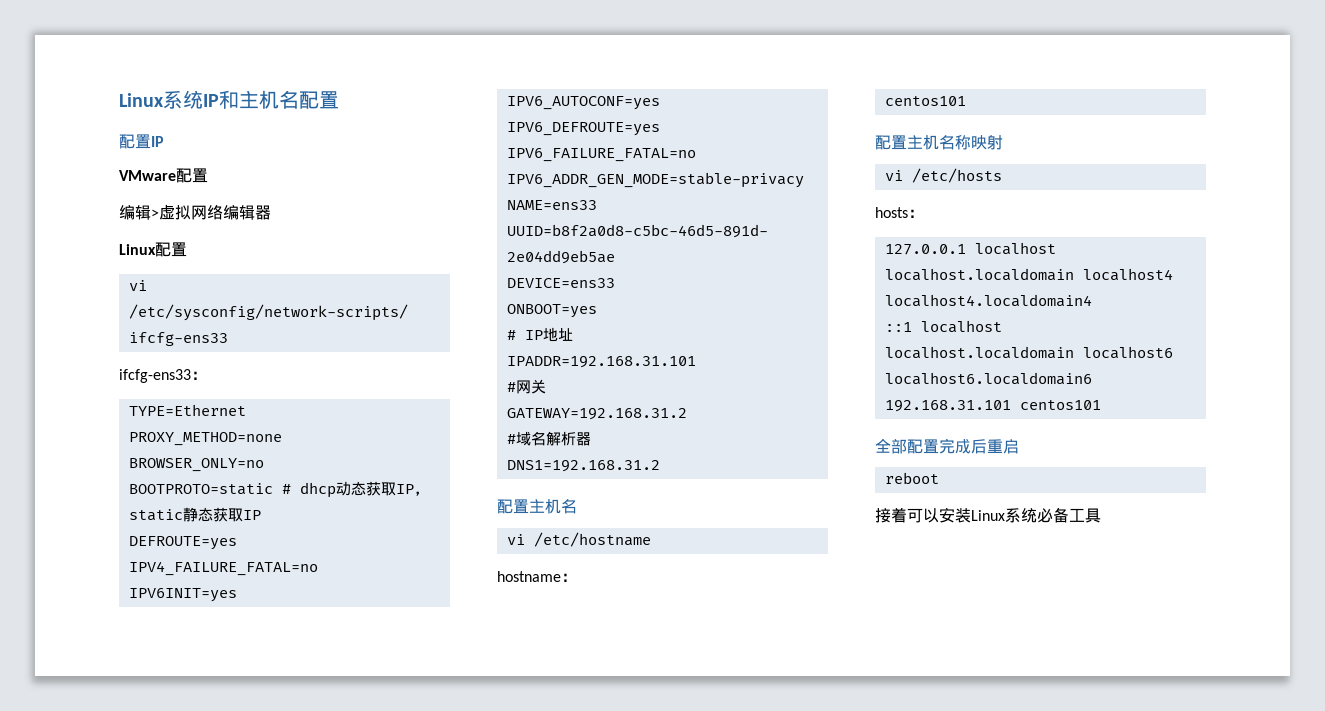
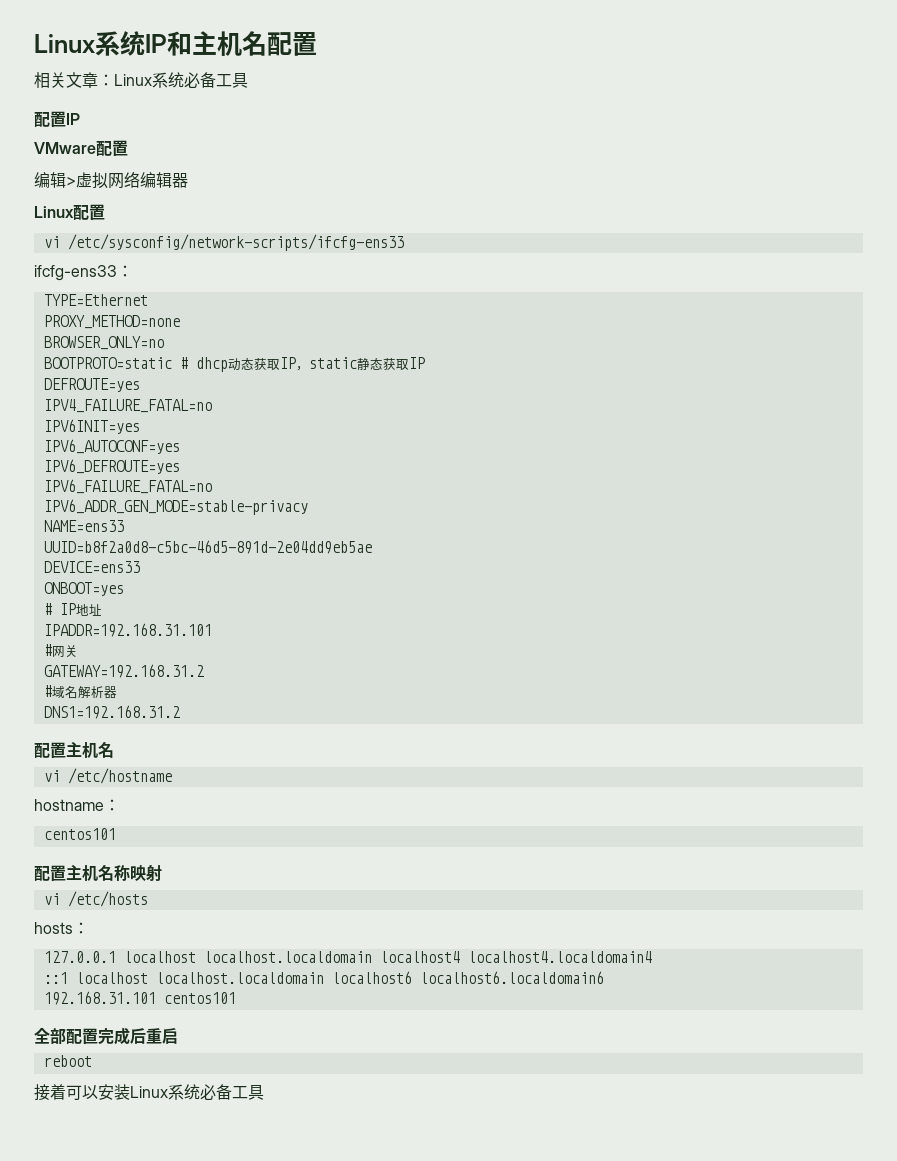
+ 相关文章：Linux系统必备工具

